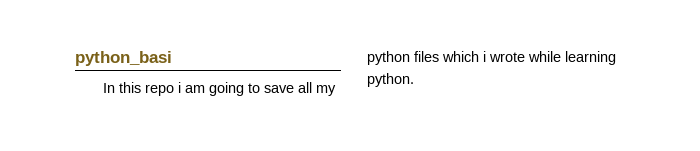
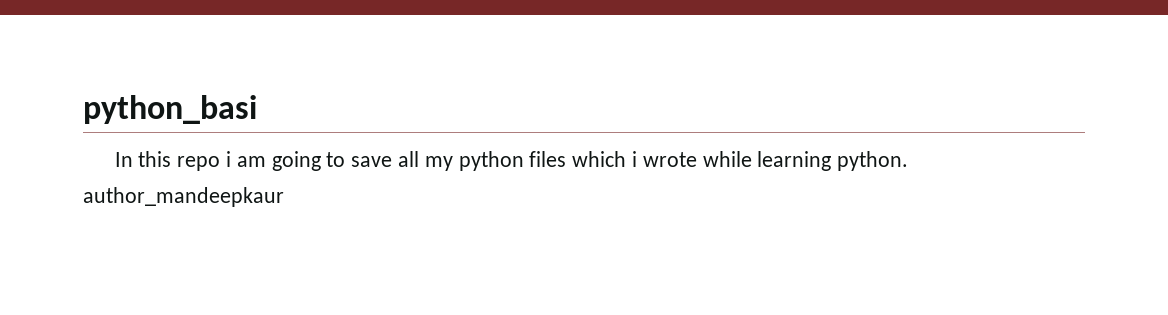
- In this repo i am going to save all my python files which i wrote while learning python.
+ In this repo i am going to save all my python files which i wrote while learning python. author_mandeepkaur

